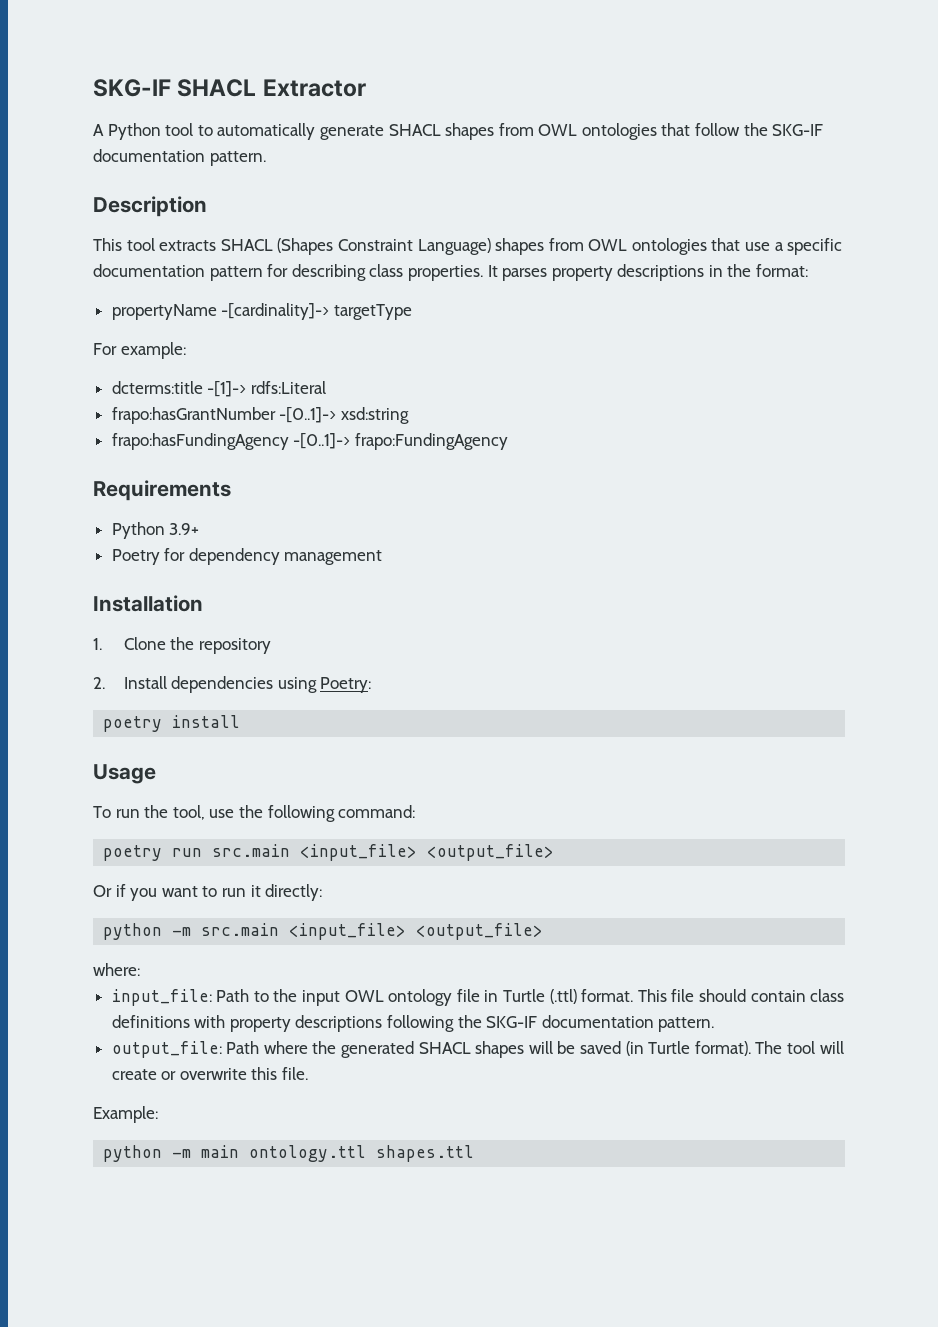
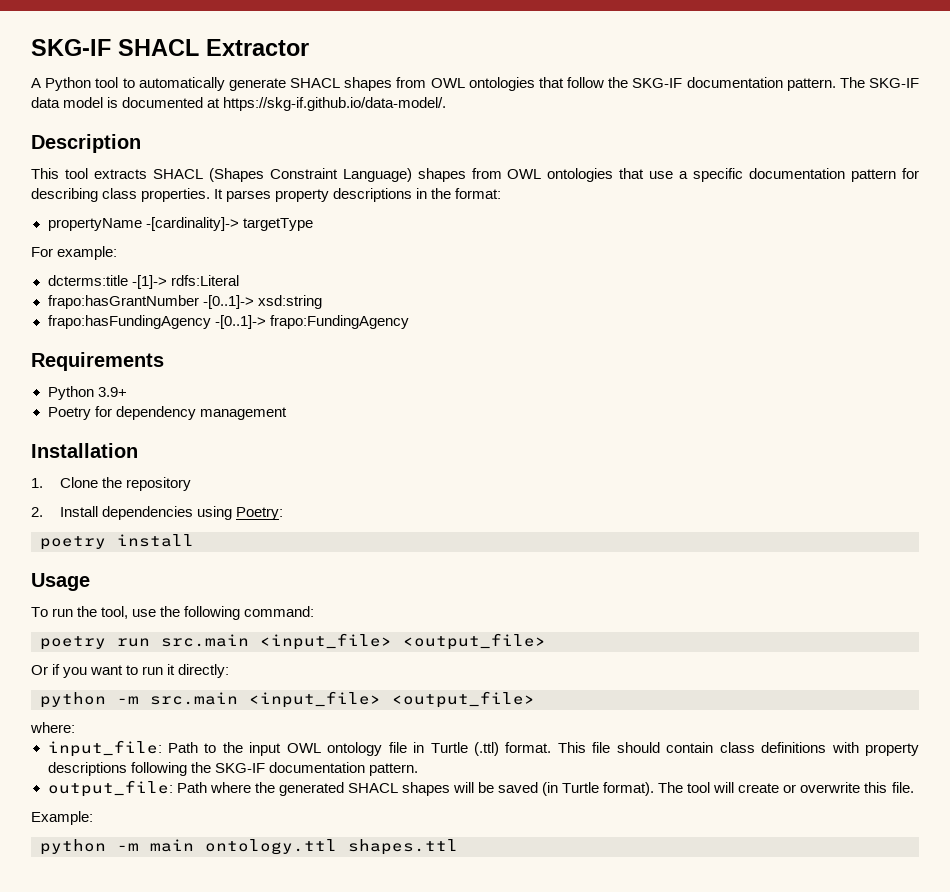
+ The SKG-IF data model is documented at https://skg-if.github.io/data-model/.

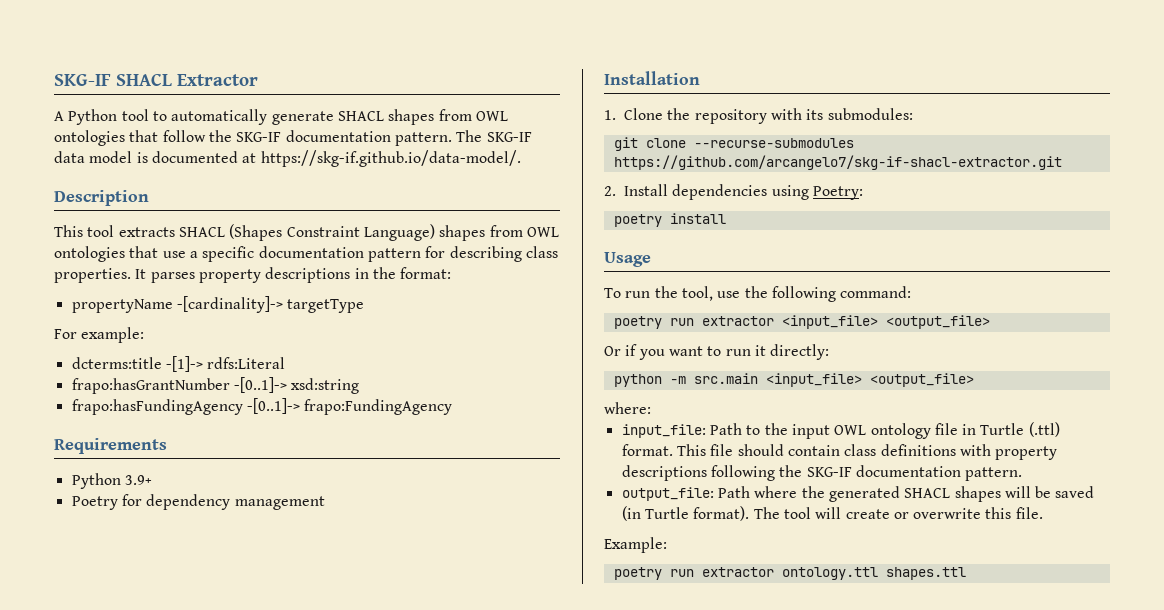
- 1. Clone the repository
+ 1. Clone the repository with its submodules:
+ git clone --recurse-submodules https://github.com/arcangelo7/skg-if-shacl-extractor.git
- poetry run src.main <input_file> <output_file>
+ poetry run extractor <input_file> <output_file>
- python -m main ontology.ttl shapes.ttl
+ poetry run extractor ontology.ttl shapes.ttl

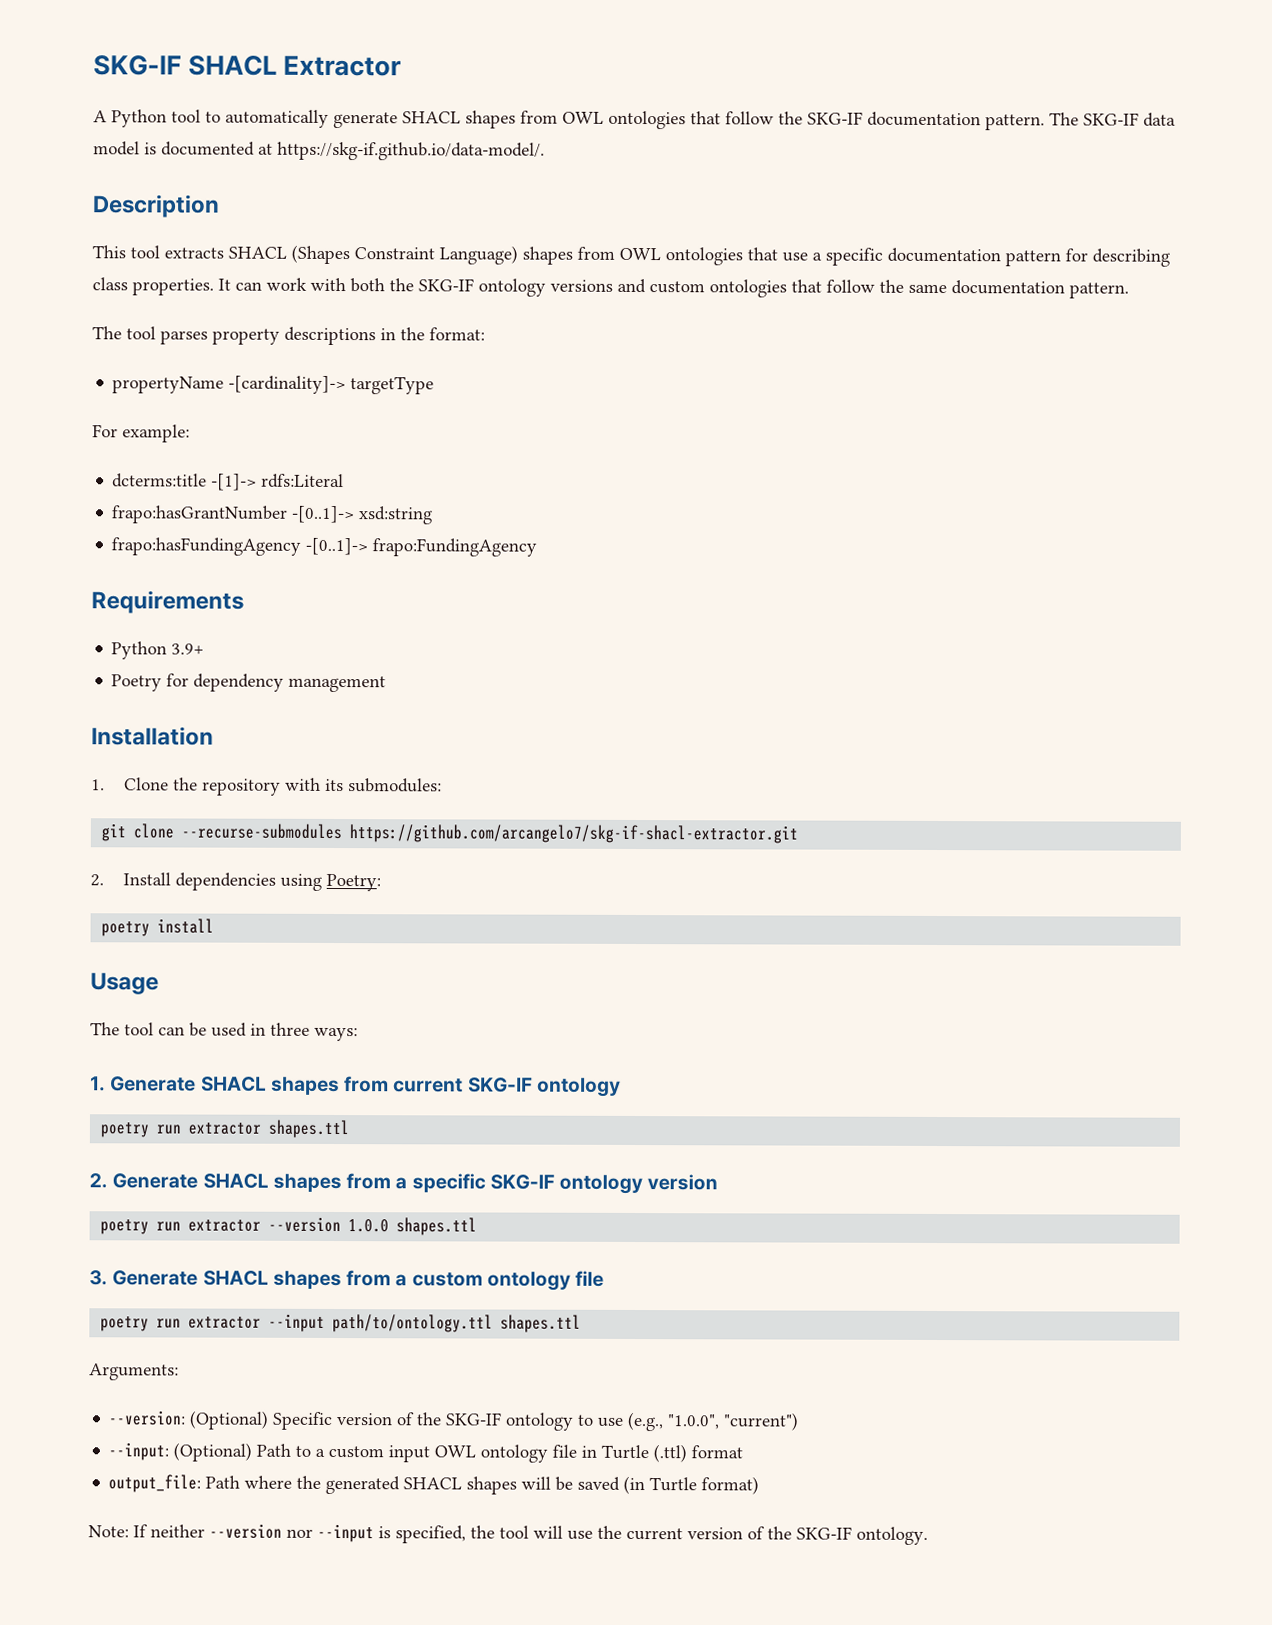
- It parses property descriptions in the format:
+ It can work with both the SKG-IF ontology versions and custom ontologies that follow the same documentation pattern.
+ The tool parses property descriptions in the format:
- To run the tool, use the following command:
- poetry run extractor <input_file> <output_file>
- Or if you want to run it directly:
- python -m src.main <input_file> <output_file>
- where:
- input_file: Path to the input OWL ontology file in Turtle (.ttl) format. This file should contain class definitions with property descriptions following the SKG-IF documentation pattern.
+ The tool can be used in three ways:
+ 1. Generate SHACL shapes from current SKG-IF ontology
+ poetry run extractor shapes.ttl
+ 2. Generate SHACL shapes from a specific SKG-IF ontology version
+ poetry run extractor --version 1.0.0 shapes.ttl
+ 3. Generate SHACL shapes from a custom ontology file
+ poetry run extractor --input path/to/ontology.ttl shapes.ttl
+ Arguments:
+ --version: (Optional) Specific version of the SKG-IF ontology to use (e.g., "1.0.0", "current")
+ --input: (Optional) Path to a custom input OWL ontology file in Turtle (.ttl) format
- output_file: Path where the generated SHACL shapes will be saved (in Turtle format). The tool will create or overwrite this file.
- Example:
- poetry run extractor ontology.ttl shapes.ttl
+ output_file: Path where the generated SHACL shapes will be saved (in Turtle format)
+ Note: If neither --version nor --input is specified, the tool will use the current version of the SKG-IF ontology.

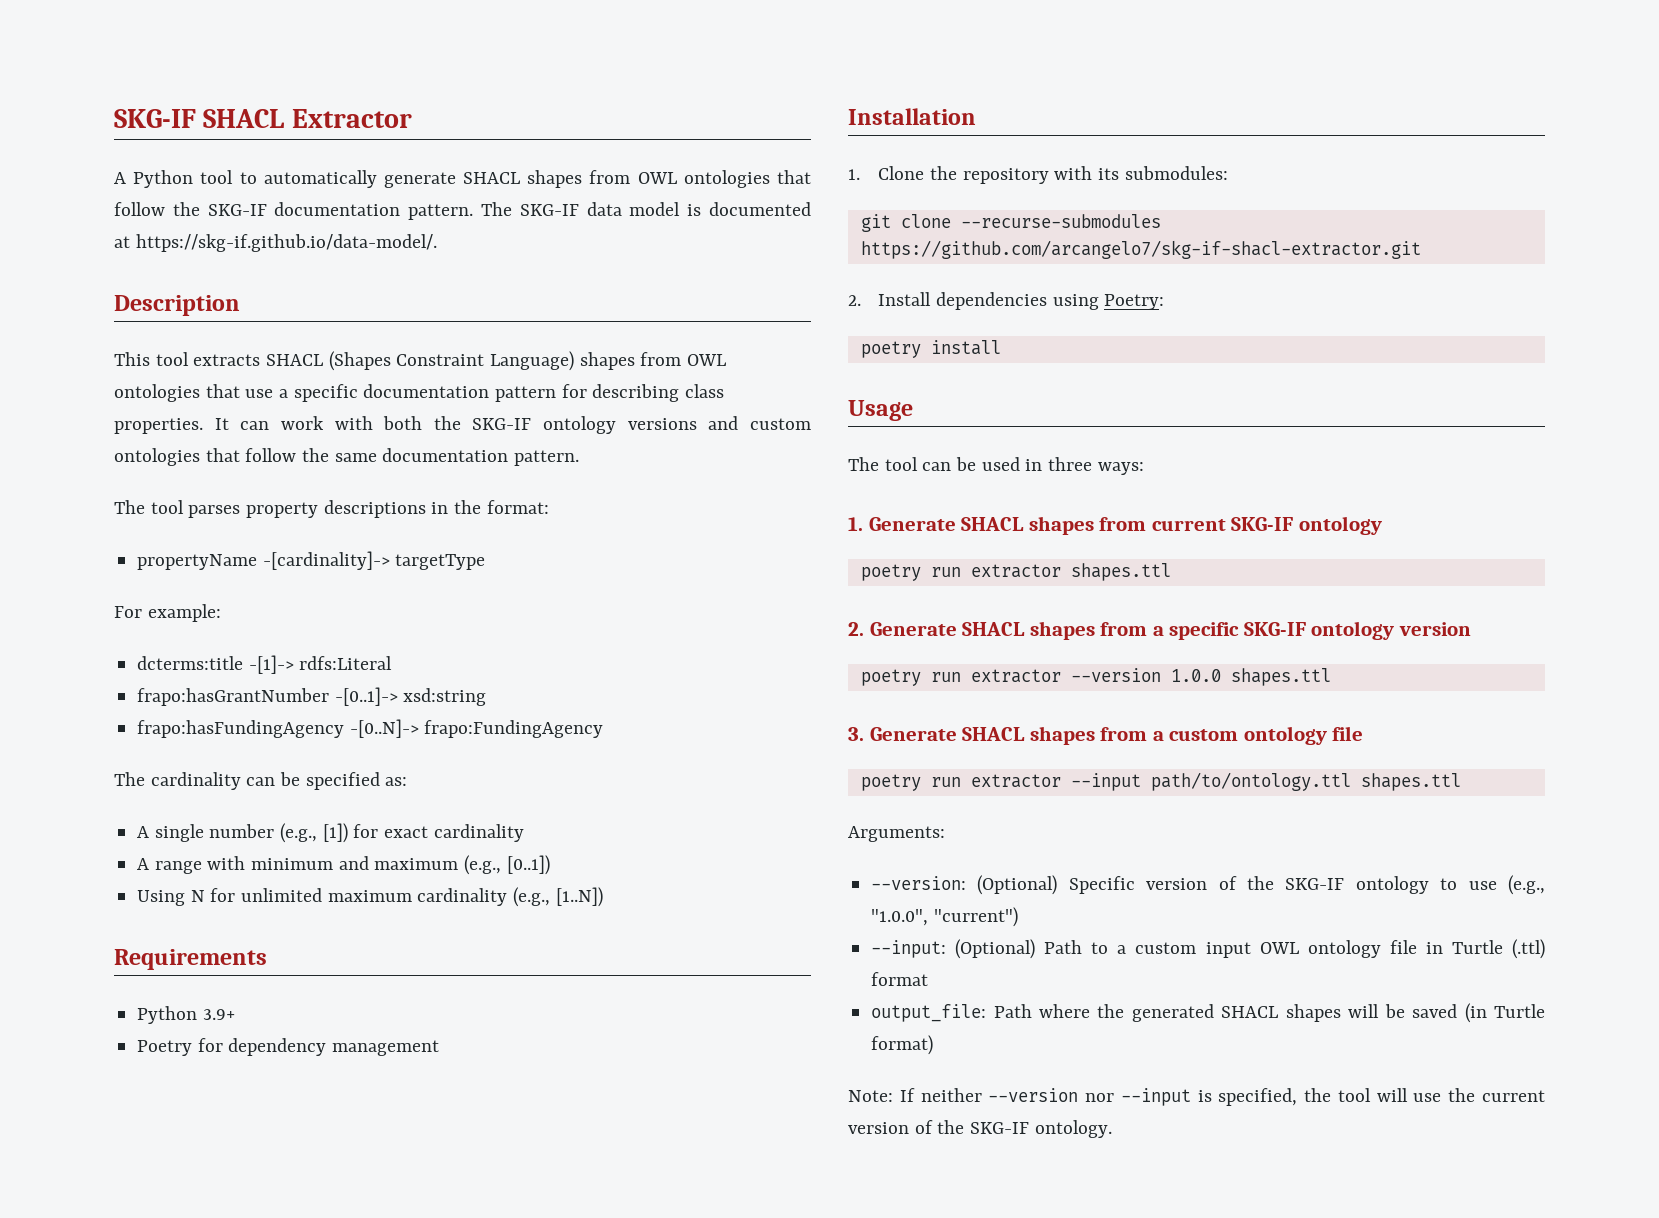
- frapo:hasFundingAgency -[0..1]-> frapo:FundingAgency
+ frapo:hasFundingAgency -[0..N]-> frapo:FundingAgency
+ The cardinality can be specified as:
+ A single number (e.g., [1]) for exact cardinality
+ A range with minimum and maximum (e.g., [0..1])
+ Using N for unlimited maximum cardinality (e.g., [1..N])

